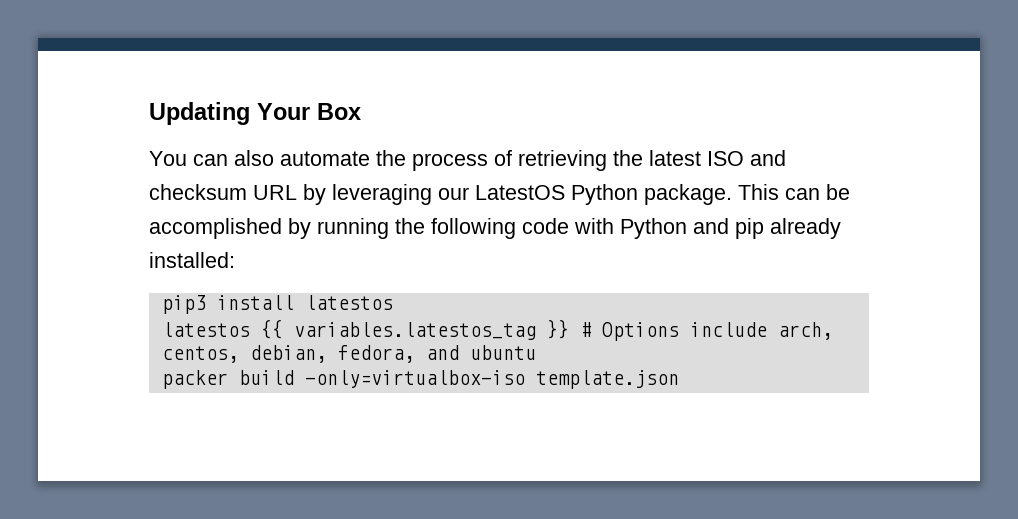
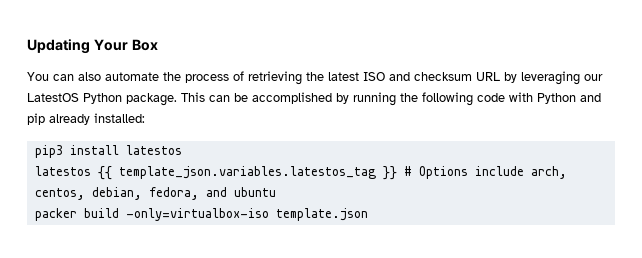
- latestos {{ variables.latestos_tag }} # Options include arch, centos, debian, fedora, and ubuntu
+ latestos {{ template_json.variables.latestos_tag }} # Options include arch, centos, debian, fedora, and ubuntu

